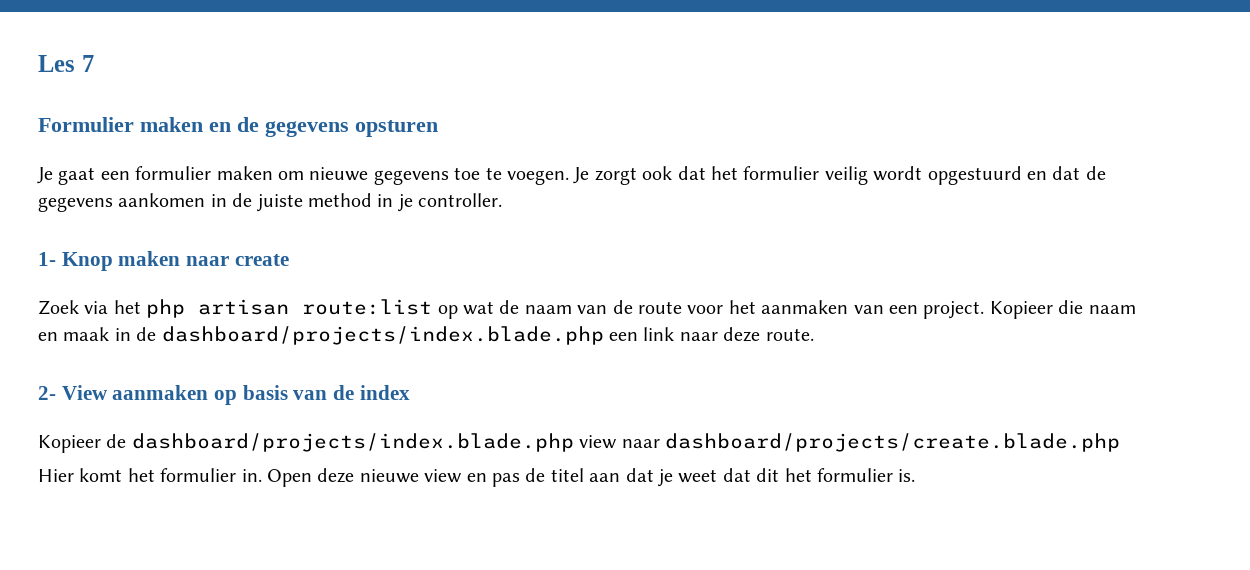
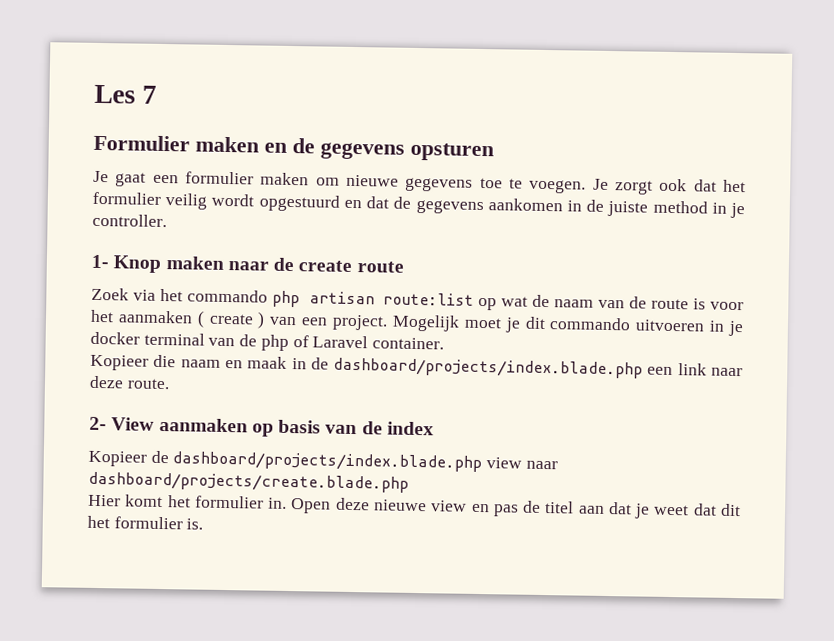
- 1- Knop maken naar create
+ 1- Knop maken naar de create route
- Zoek via het php artisan route:list op wat de naam van de route voor het aanmaken van een project. Kopieer die naam en maak in de dashboard/projects/index.blade.php een link naar deze route.
+ Zoek via het commando php artisan route:list op wat de naam van de route is voor het aanmaken ( create ) van een project. Mogelijk moet je dit commando uitvoeren in je docker terminal van de php of Laravel container.
+ Kopieer die naam en maak in de dashboard/projects/index.blade.php een link naar deze route.

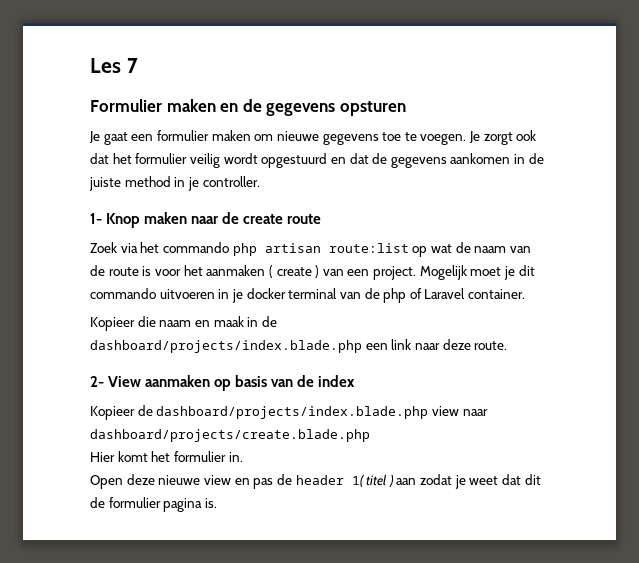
- Hier komt het formulier in. Open deze nieuwe view en pas de titel aan dat je weet dat dit het formulier is.
+ Hier komt het formulier in.
+ Open deze nieuwe view en pas de header 1( titel ) aan zodat je weet dat dit de formulier pagina is.

